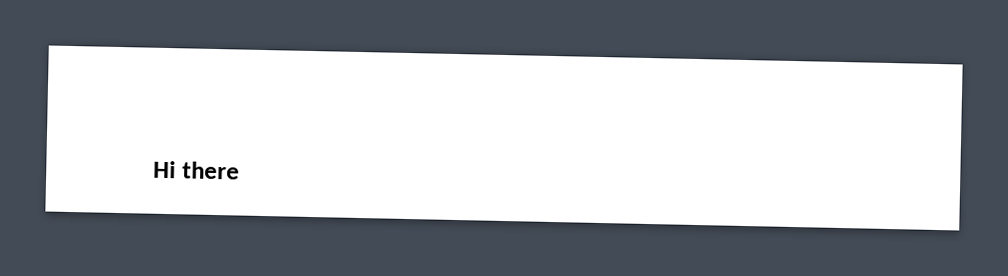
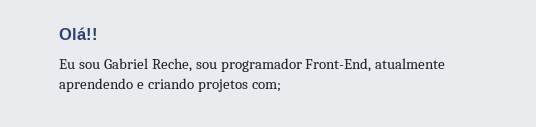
- Hi there
+ Olá!!
+ Eu sou Gabriel Reche, sou programador Front-End, atualmente aprendendo e criando projetos com;

